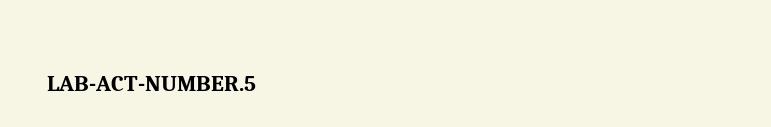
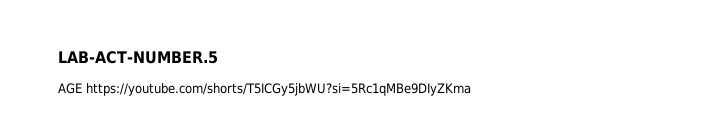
+ AGE https://youtube.com/shorts/T5ICGy5jbWU?si=5Rc1qMBe9DIyZKma

